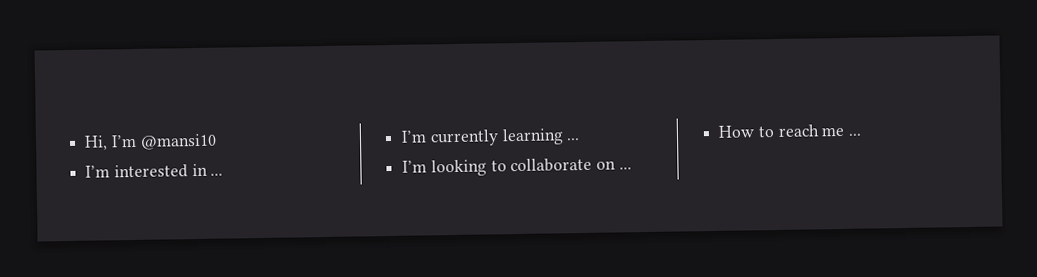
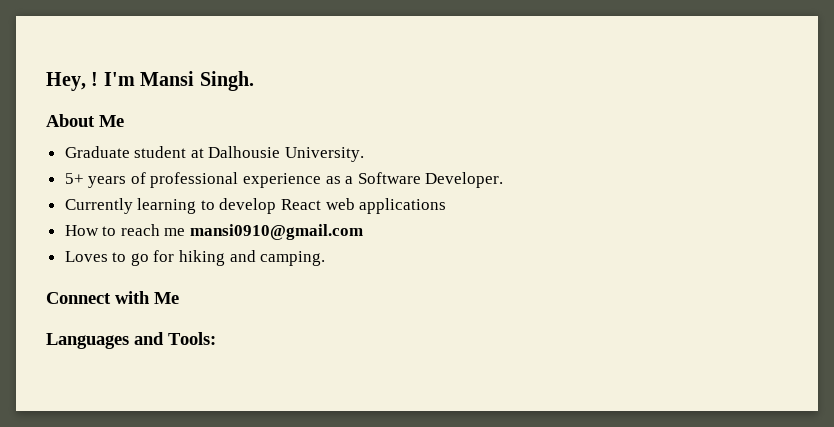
- Hi, I’m @mansi10
- I’m interested in ...
- I’m currently learning ...
- I’m looking to collaborate on ...
- How to reach me ...
+ Hey, ! I'm Mansi Singh.
+ About Me
+ Graduate student at Dalhousie University.
+ 5+ years of professional experience as a Software Developer.
+ Currently learning to develop React web applications
+ How to reach me mansi0910@gmail.com
+ Loves to go for hiking and camping.
+ Connect with Me
+ Languages and Tools:

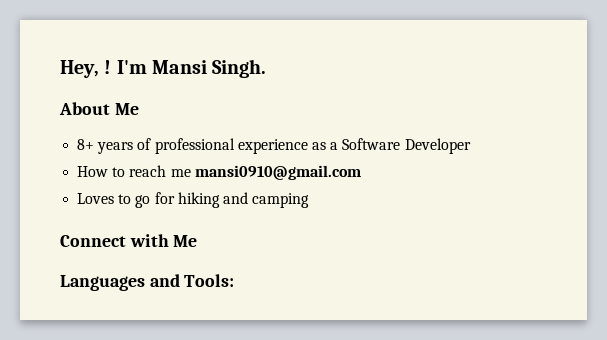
- Graduate student at Dalhousie University.
- 5+ years of professional experience as a Software Developer.
- Currently learning to develop React web applications
+ 8+ years of professional experience as a Software Developer
- Loves to go for hiking and camping.
+ Loves to go for hiking and camping

